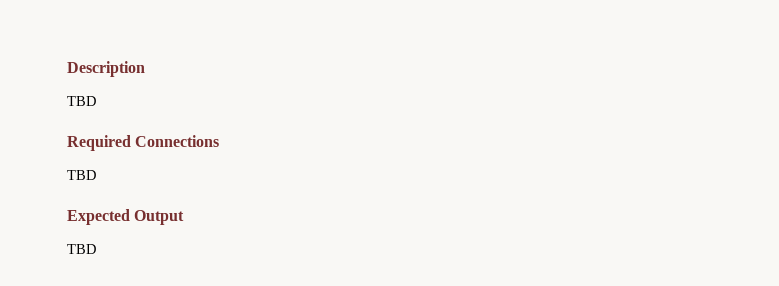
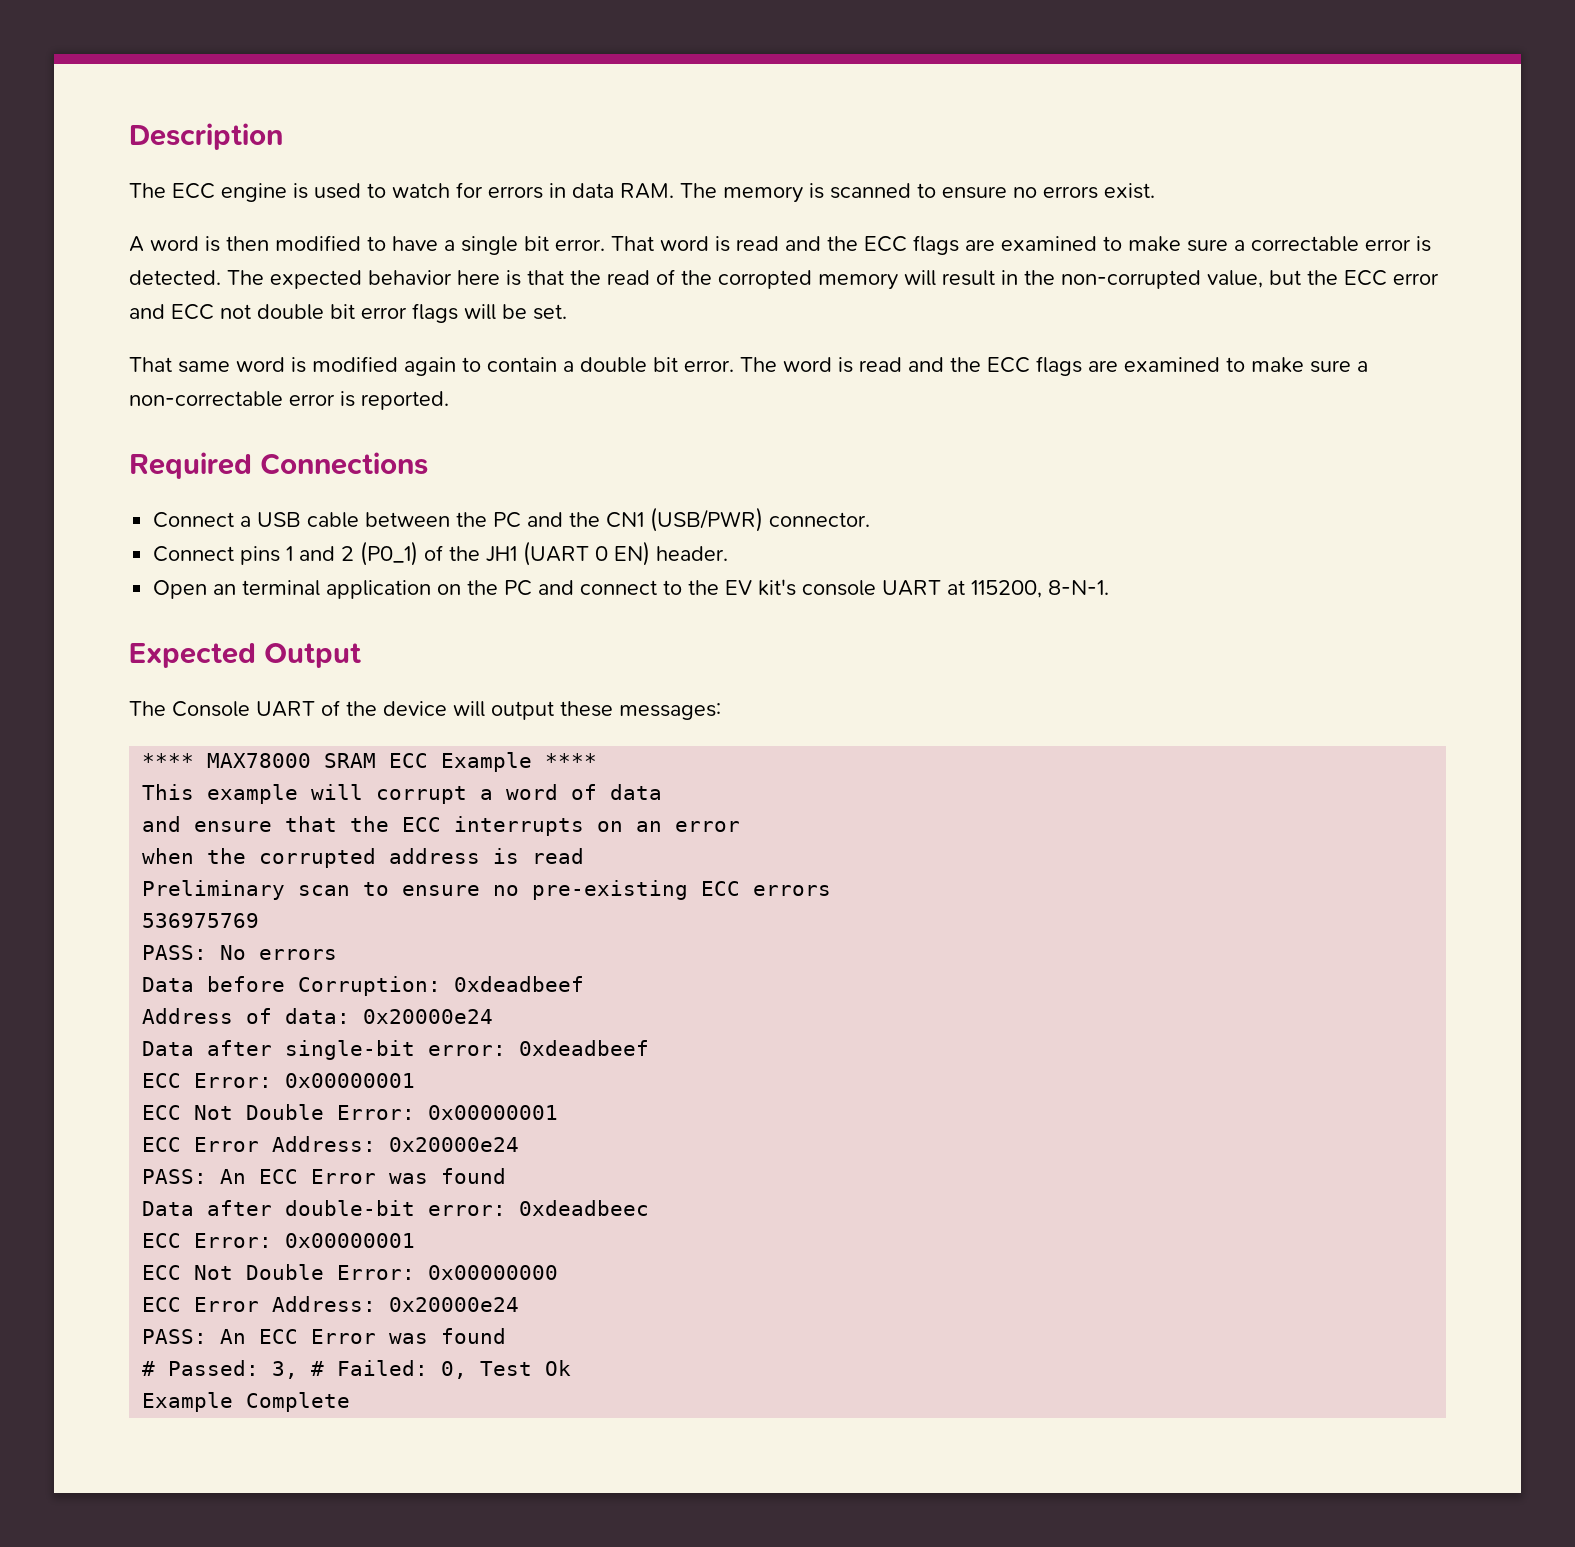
  Description
- TBD
+ The ECC engine is used to watch for errors in data RAM. The memory is scanned to ensure no errors exist.
+ A word is then modified to have a single bit error. That word is read and the ECC flags are examined to make sure a correctable error is detected. The expected behavior here is that the read of the corropted memory will result in the non-corrupted value, but the ECC error and ECC not double bit error flags will be set.
+ That same word is modified again to contain a double bit error. The word is read and the ECC flags are examined to make sure a non-correctable error is reported.
  Required Connections
- TBD
+ Connect a USB cable between the PC and the CN1 (USB/PWR) connector.
+ Connect pins 1 and 2 (P0_1) of the JH1 (UART 0 EN) header.
+ Open an terminal application on the PC and connect to the EV kit's console UART at 115200, 8-N-1.
  Expected Output
- TBD
+ The Console UART of the device will output these messages:
+ **** MAX78000 SRAM ECC Example ****
+ This example will corrupt a word of data
+ and ensure that the ECC interrupts on an error
+ when the corrupted address is read
+ Preliminary scan to ensure no pre-existing ECC errors
+ 536975769
+ PASS: No errors
+ Data before Corruption: 0xdeadbeef
+ Address of data: 0x20000e24
+ Data after single-bit error: 0xdeadbeef
+ ECC Error: 0x00000001
+ ECC Not Double Error: 0x00000001
+ ECC Error Address: 0x20000e24
+ PASS: An ECC Error was found
+ Data after double-bit error: 0xdeadbeec
+ ECC Error: 0x00000001
+ ECC Not Double Error: 0x00000000
+ ECC Error Address: 0x20000e24
+ PASS: An ECC Error was found
+ # Passed: 3, # Failed: 0, Test Ok
+ Example Complete

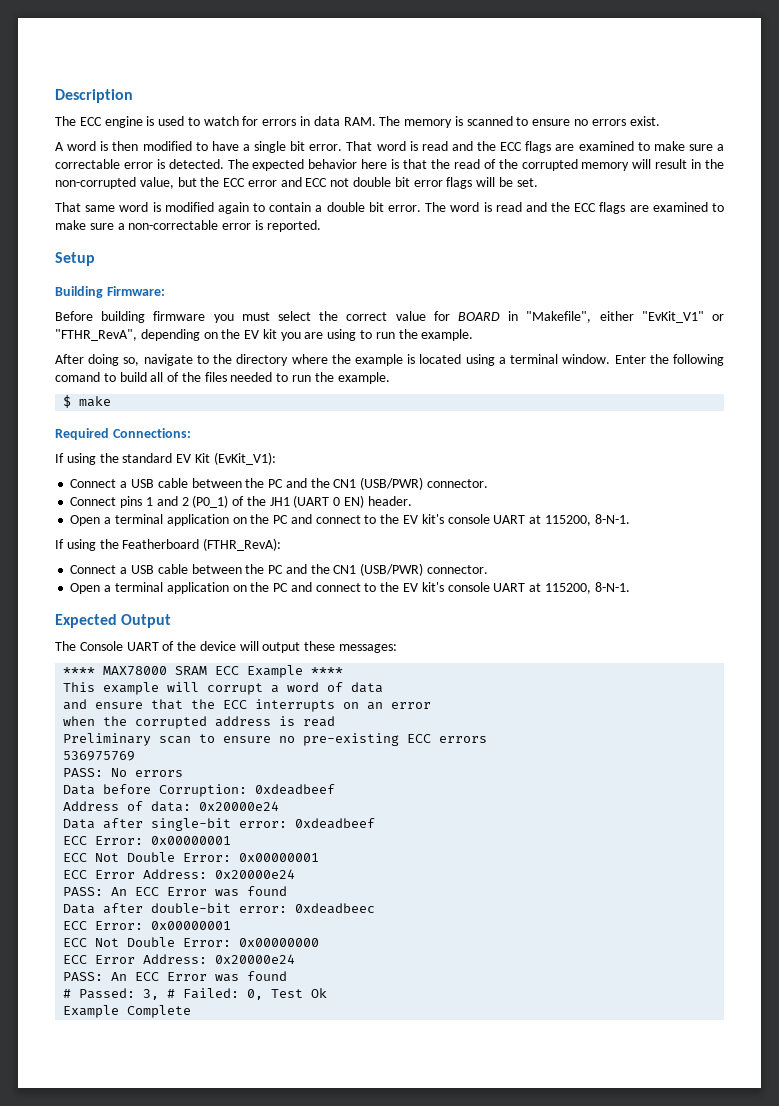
- The expected behavior here is that the read of the corropted memory will result in the non-corrupted value, but the ECC error and ECC not double bit error flags will be set.
+ The expected behavior here is that the read of the corrupted memory will result in the non-corrupted value, but the ECC error and ECC not double bit error flags will be set.
- Required Connections
+ Setup
+ Building Firmware:
+ Before building firmware you must select the correct value for BOARD in "Makefile", either "EvKit_V1" or "FTHR_RevA", depending on the EV kit you are using to run the example.
+ After doing so, navigate to the directory where the example is located using a terminal window. Enter the following comand to build all of the files needed to run the example.
+ $ make
+ Required Connections:
+ If using the standard EV Kit (EvKit_V1):
  Connect pins 1 and 2 (P0_1) of the JH1 (UART 0 EN) header.
- Open an terminal application on the PC and connect to the EV kit's console UART at 115200, 8-N-1.
+ Open a terminal application on the PC and connect to the EV kit's console UART at 115200, 8-N-1.
+ If using the Featherboard (FTHR_RevA):
+ Connect a USB cable between the PC and the CN1 (USB/PWR) connector.
+ Open a terminal application on the PC and connect to the EV kit's console UART at 115200, 8-N-1.

